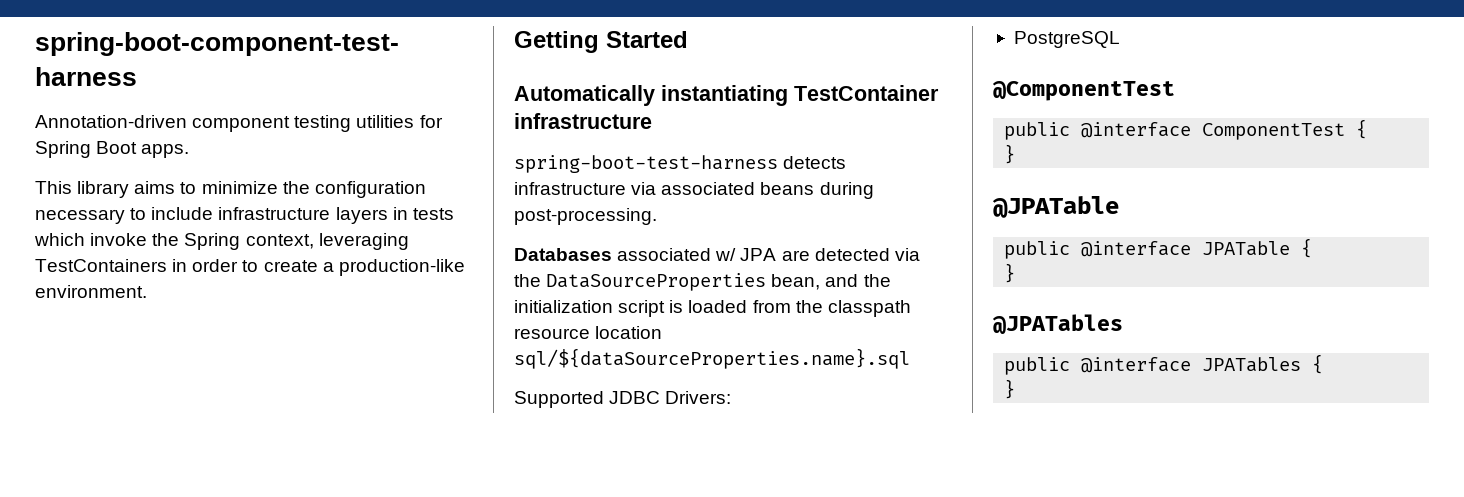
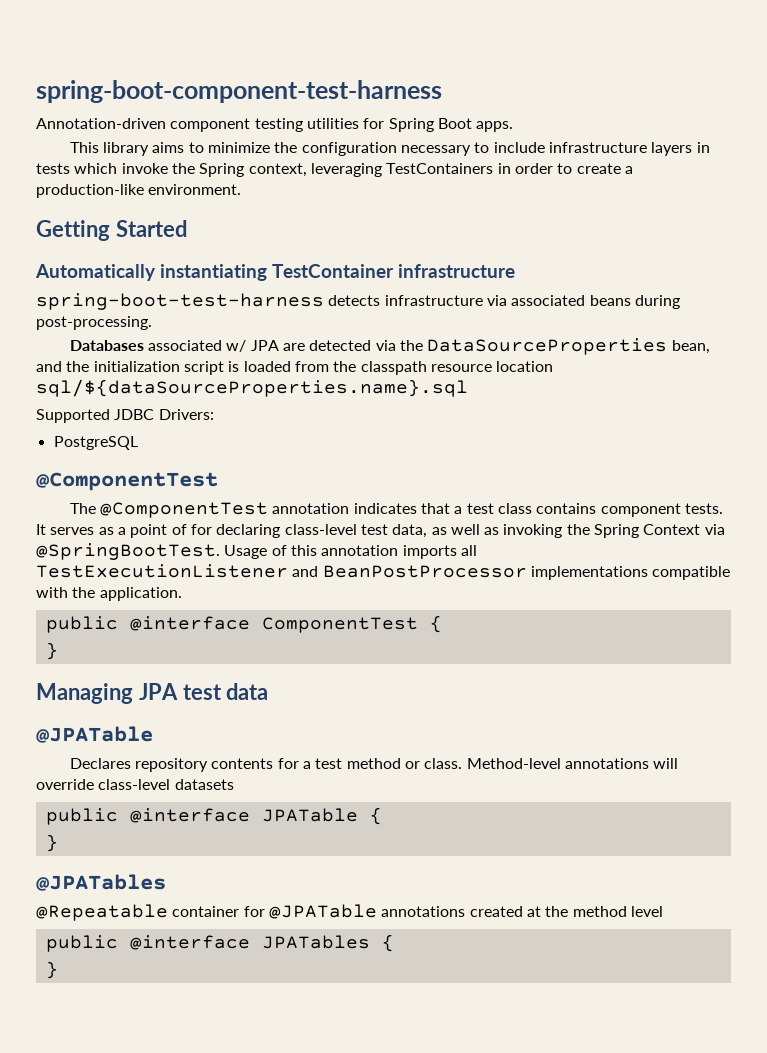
+ The @ComponentTest annotation indicates that a test class contains component tests. It serves as a point of for declaring class-level test data, as well as invoking the Spring Context via @SpringBootTest. Usage of this annotation imports all TestExecutionListener and BeanPostProcessor implementations compatible with the application.
+ Managing JPA test data
  @JPATable
+ Declares repository contents for a test method or class. Method-level annotations will override class-level datasets
+ @Repeatable container for @JPATable annotations created at the method level

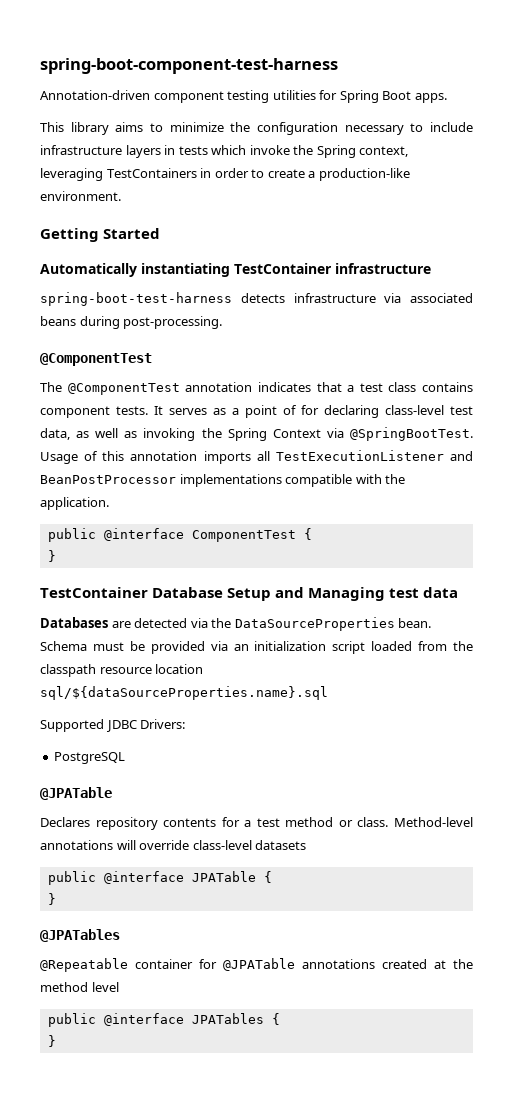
- Databases associated w/ JPA are detected via the DataSourceProperties bean, and the initialization script is loaded from the classpath resource location sql/${dataSourceProperties.name}.sql
- Supported JDBC Drivers:
- PostgreSQL
- Managing JPA test data
+ TestContainer Database Setup and Managing test data
+ Databases are detected via the DataSourceProperties bean. Schema must be provided via an initialization script loaded from the classpath resource location sql/${dataSourceProperties.name}.sql
+ Supported JDBC Drivers:
+ PostgreSQL

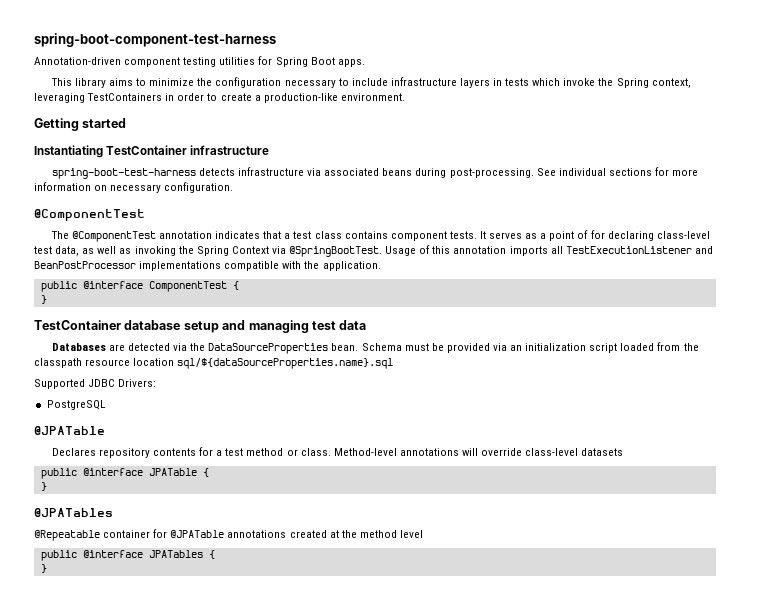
- Getting Started
- Automatically instantiating TestContainer infrastructure
+ Getting started
+ Instantiating TestContainer infrastructure
+ See individual sections for more information on necessary configuration.
- TestContainer Database Setup and Managing test data
+ TestContainer database setup and managing test data

